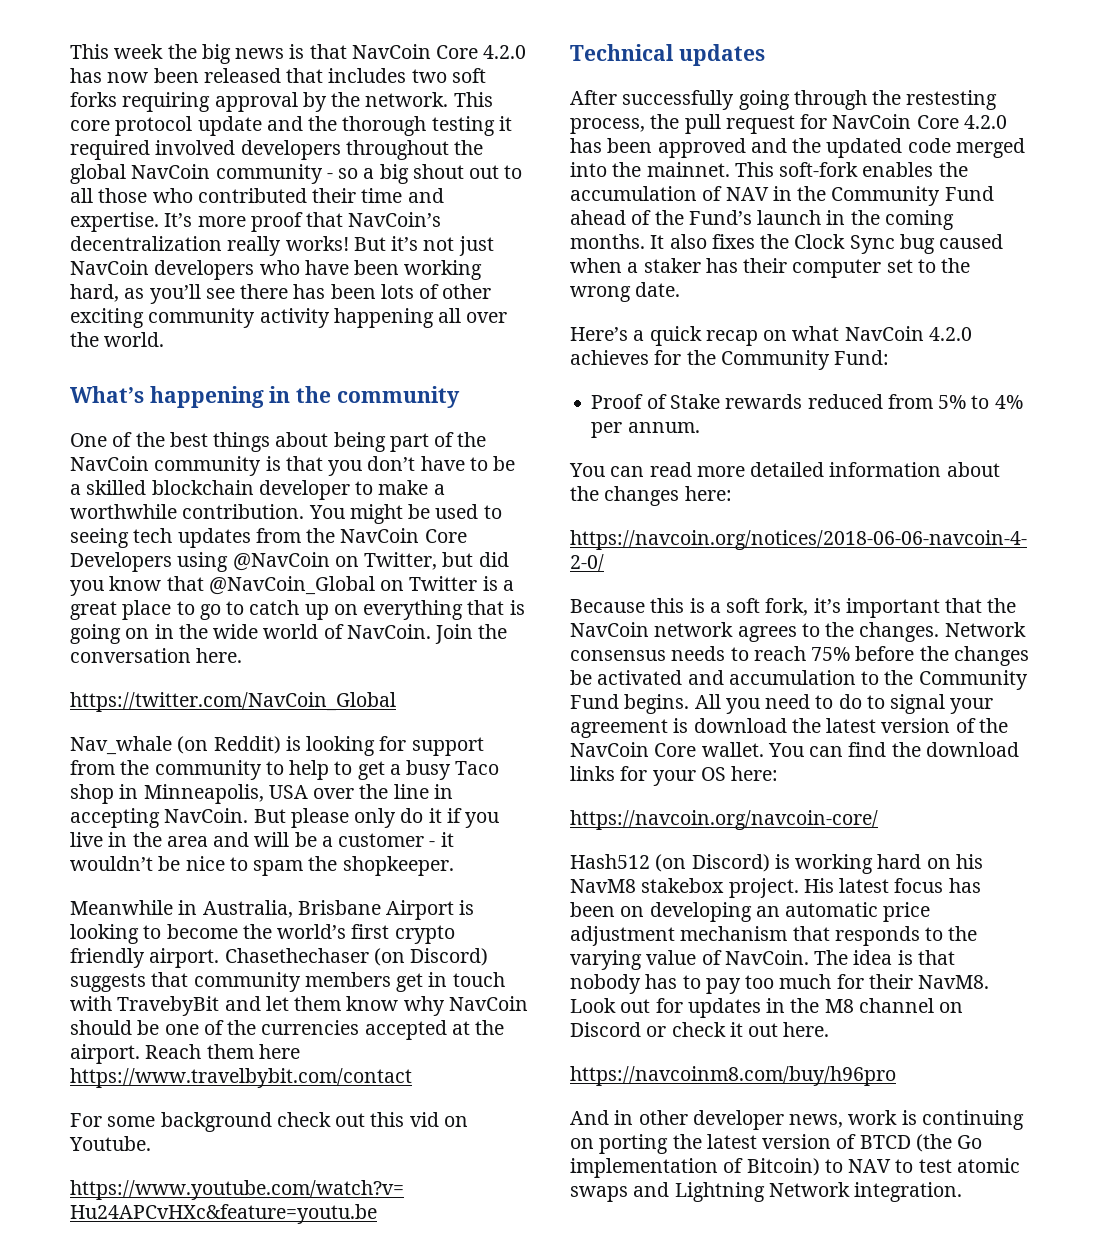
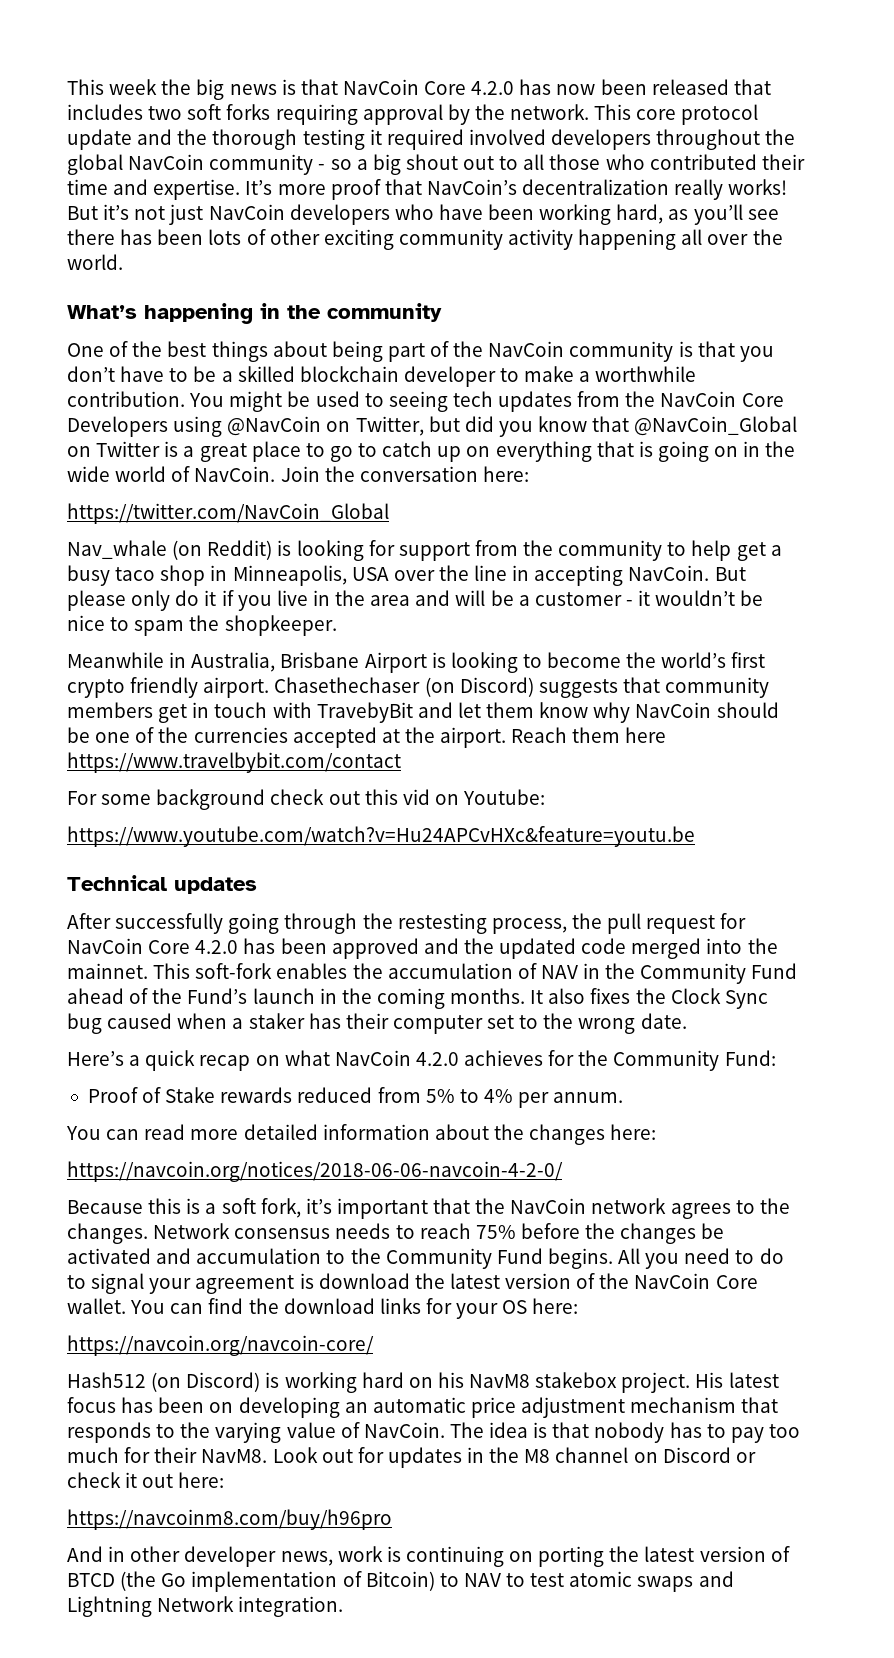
- Join the conversation here.
+ Join the conversation here:
- Nav_whale (on Reddit) is looking for support from the community to help to get a busy Taco shop in Minneapolis, USA over the line in accepting NavCoin.
+ Nav_whale (on Reddit) is looking for support from the community to help get a busy taco shop in Minneapolis, USA over the line in accepting NavCoin.
- For some background check out this vid on Youtube.
+ For some background check out this vid on Youtube:
- Look out for updates in the M8 channel on Discord or check it out here.
+ Look out for updates in the M8 channel on Discord or check it out here:

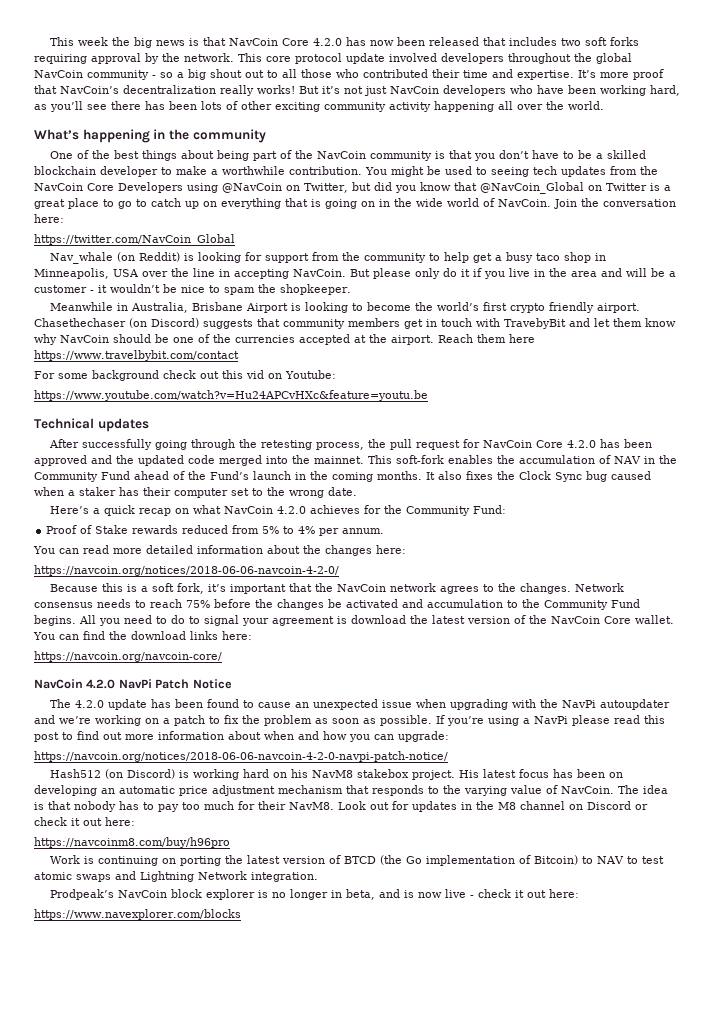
- This core protocol update and the thorough testing it required involved developers throughout the global NavCoin community - so a big shout out to all those who contributed their time and expertise.
+ This core protocol update involved developers throughout the global NavCoin community - so a big shout out to all those who contributed their time and expertise.
- After successfully going through the restesting process, the pull request for NavCoin Core 4.2.0 has been approved and the updated code merged into the mainnet.
+ After successfully going through the retesting process, the pull request for NavCoin Core 4.2.0 has been approved and the updated code merged into the mainnet.
- You can find the download links for your OS here:
+ You can find the download links here:
+ NavCoin 4.2.0 NavPi Patch Notice
+ The 4.2.0 update has been found to cause an unexpected issue when upgrading with the NavPi autoupdater and we’re working on a patch to fix the problem as soon as possible. If you’re using a NavPi please read this post to find out more information about when and how you can upgrade:
+ https://navcoin.org/notices/2018-06-06-navcoin-4-2-0-navpi-patch-notice/
- And in other developer news, work is continuing on porting the latest version of BTCD (the Go implementation of Bitcoin) to NAV to test atomic swaps and Lightning Network integration.
+ Work is continuing on porting the latest version of BTCD (the Go implementation of Bitcoin) to NAV to test atomic swaps and Lightning Network integration.
+ Prodpeak’s NavCoin block explorer is no longer in beta, and is now live - check it out here:
+ https://www.navexplorer.com/blocks

